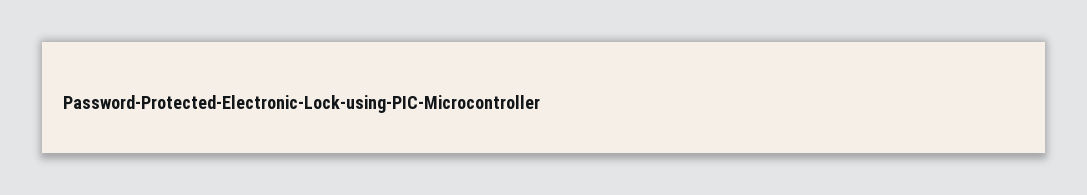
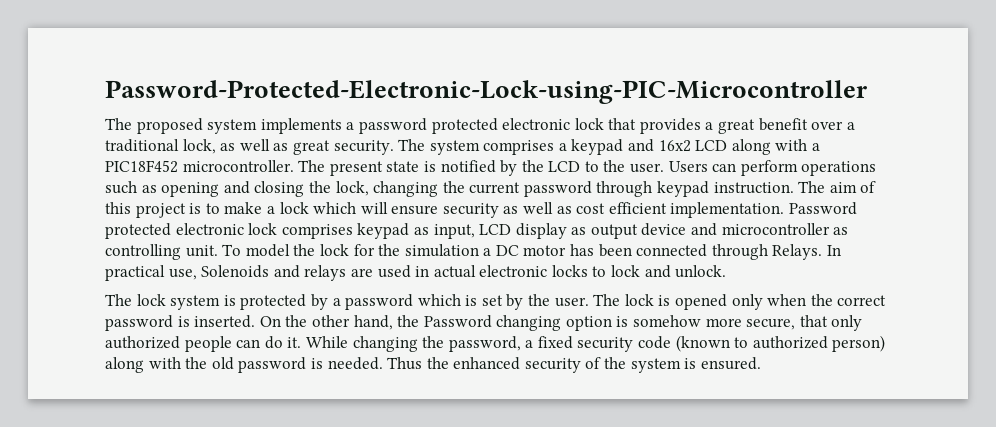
+ The proposed system implements a password protected electronic lock that provides a great benefit over a traditional lock, as well as great security. The system comprises a keypad and 16x2 LCD along with a PIC18F452 microcontroller. The present state is notified by the LCD to the user. Users can perform operations such as opening and closing the lock, changing the current password through keypad instruction. The aim of this project is to make a lock which will ensure security as well as cost efficient implementation. Password protected electronic lock comprises keypad as input, LCD display as output device and microcontroller as controlling unit. To model the lock for the simulation a DC motor has been connected through Relays. In practical use, Solenoids and relays are used in actual electronic locks to lock and unlock.
+ The lock system is protected by a password which is set by the user. The lock is opened only when the correct password is inserted. On the other hand, the Password changing option is somehow more secure, that only authorized people can do it. While changing the password, a fixed security code (known to authorized person) along with the old password is needed. Thus the enhanced security of the system is ensured.

